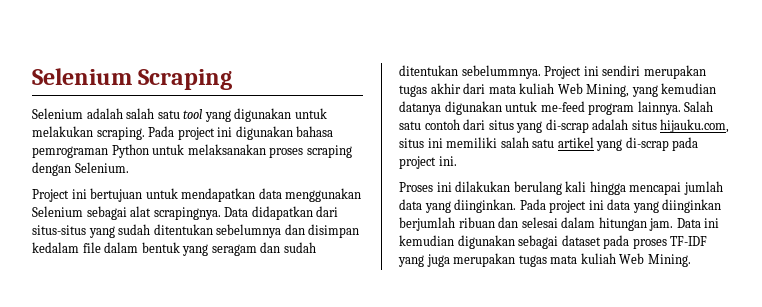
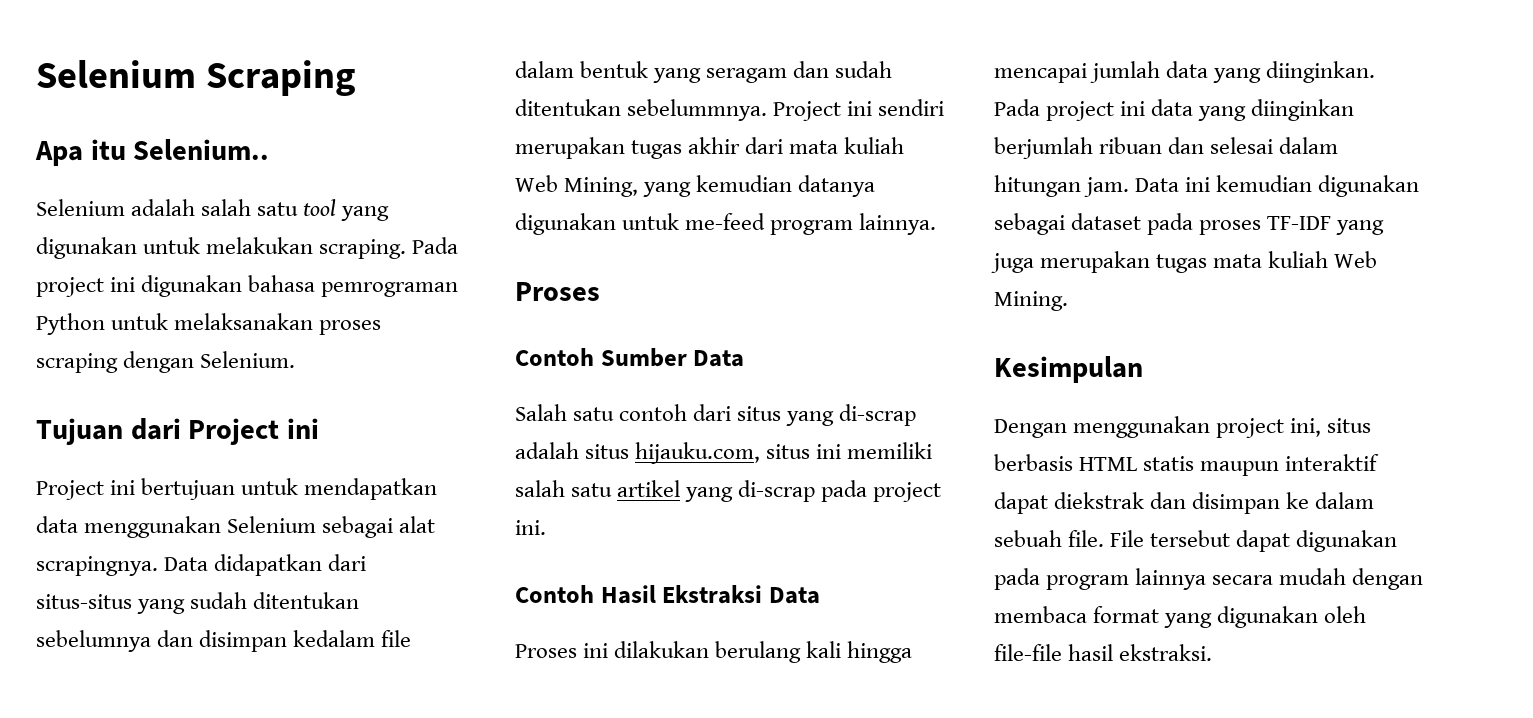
+ Apa itu Selenium..
+ Tujuan dari Project ini
- Project ini sendiri merupakan tugas akhir dari mata kuliah Web Mining, yang kemudian datanya digunakan untuk me-feed program lainnya. Salah satu contoh dari situs yang di-scrap adalah situs hijauku.com, situs ini memiliki salah satu artikel yang di-scrap pada project ini.
+ Project ini sendiri merupakan tugas akhir dari mata kuliah Web Mining, yang kemudian datanya digunakan untuk me-feed program lainnya.
+ Proses
+ Contoh Sumber Data
+ Salah satu contoh dari situs yang di-scrap adalah situs hijauku.com, situs ini memiliki salah satu artikel yang di-scrap pada project ini.
+ Contoh Hasil Ekstraksi Data
+ Kesimpulan
+ Dengan menggunakan project ini, situs berbasis HTML statis maupun interaktif dapat diekstrak dan disimpan ke dalam sebuah file. File tersebut dapat digunakan pada program lainnya secara mudah dengan membaca format yang digunakan oleh file-file hasil ekstraksi.

